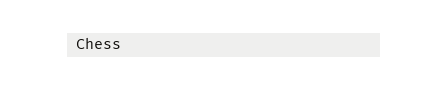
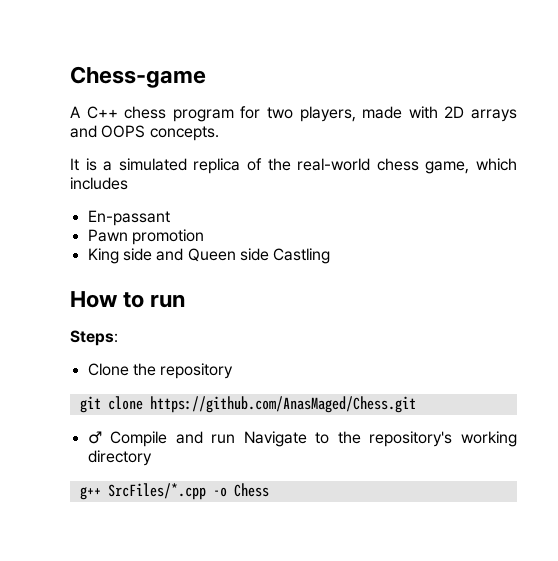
- Chess
+ Chess-game
+ A C++ chess program for two players, made with 2D arrays and OOPS concepts.
+ It is a simulated replica of the real-world chess game, which includes
+ En-passant
+ Pawn promotion
+ King side and Queen side Castling
+ How to run
+ Steps:
+ Clone the repository
+ git clone https://github.com/AnasMaged/Chess.git
+ ♂ Compile and run Navigate to the repository's working directory
+ g++ SrcFiles/*.cpp -o Chess

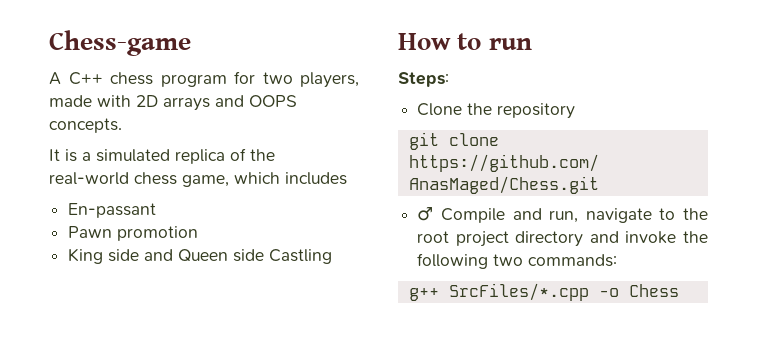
- ♂ Compile and run Navigate to the repository's working directory
+ ♂ Compile and run, navigate to the root project directory and invoke the following two commands:

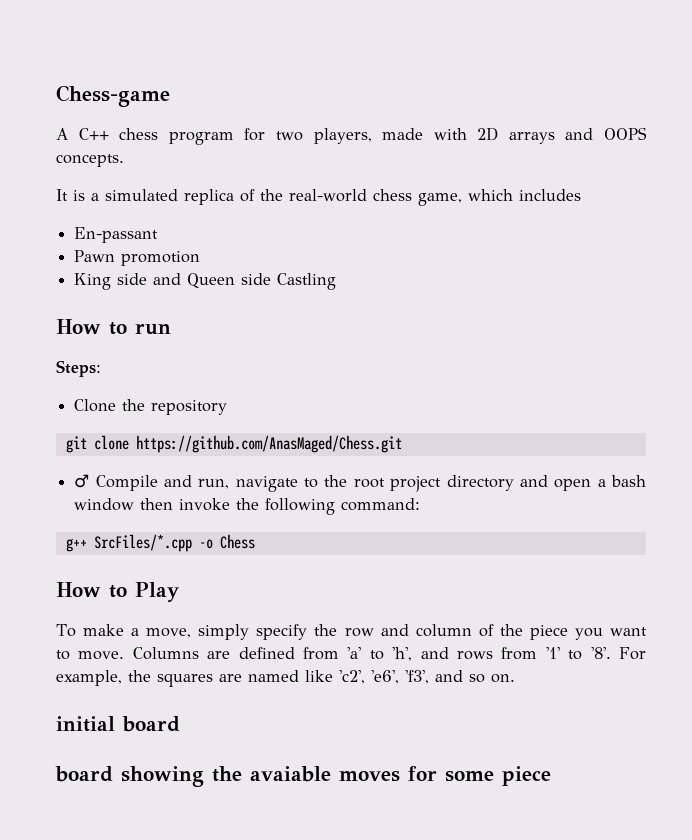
- ♂ Compile and run, navigate to the root project directory and invoke the following two commands:
+ ♂ Compile and run, navigate to the root project directory and open a bash window then invoke the following command:
+ How to Play
+ To make a move, simply specify the row and column of the piece you want to move. Columns are defined from 'a' to 'h', and rows from '1' to '8'. For example, the squares are named like 'c2', 'e6', 'f3', and so on.
+ initial board
+ board showing the avaiable moves for some piece

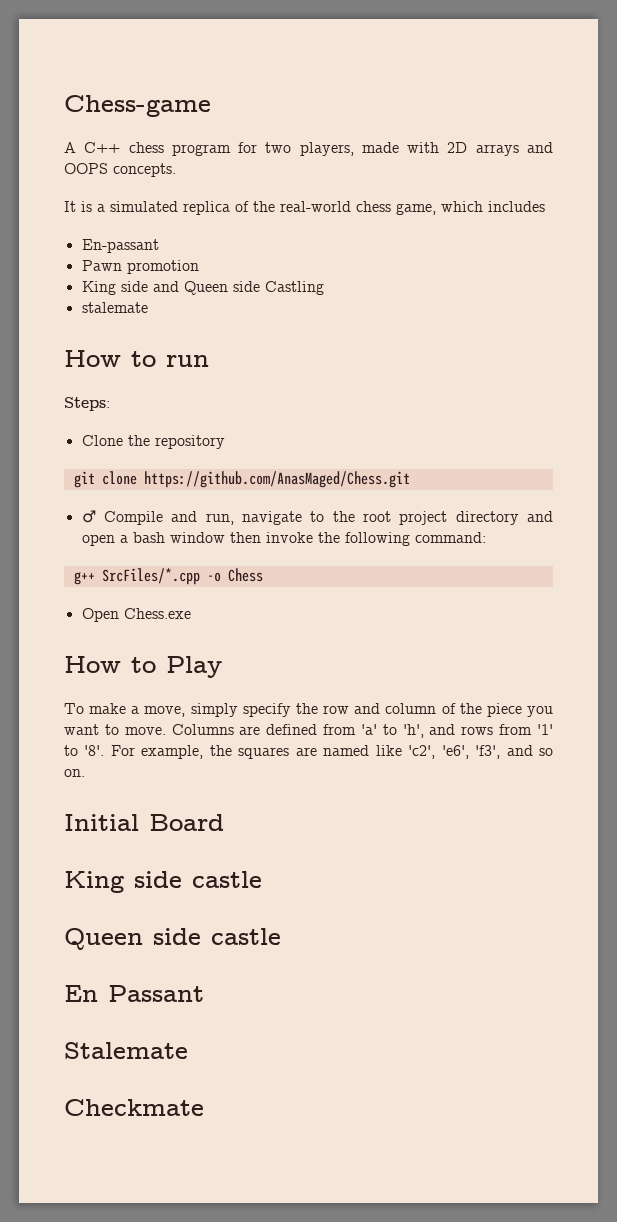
+ stalemate
+ Open Chess.exe
- initial board
- board showing the avaiable moves for some piece
+ Initial Board
+ King side castle
+ Queen side castle
+ En Passant
+ Stalemate
+ Checkmate

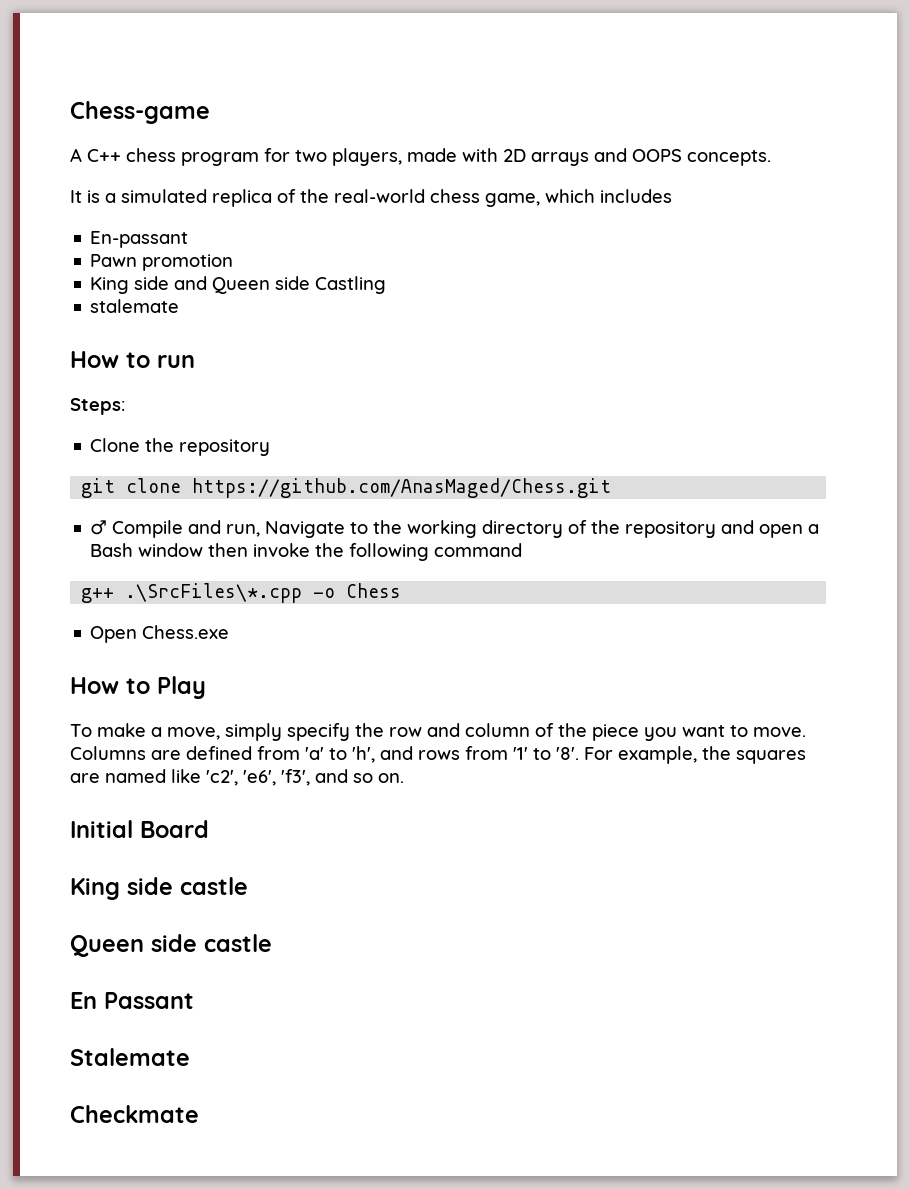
- ♂ Compile and run, navigate to the root project directory and open a bash window then invoke the following command:
+ ♂ Compile and run, Navigate to the working directory of the repository and open a Bash window then invoke the following command
- g++ SrcFiles/*.cpp -o Chess
+ g++ .\SrcFiles\*.cpp -o Chess

